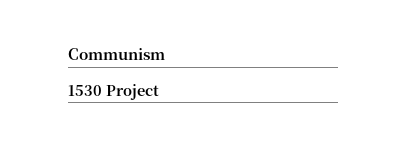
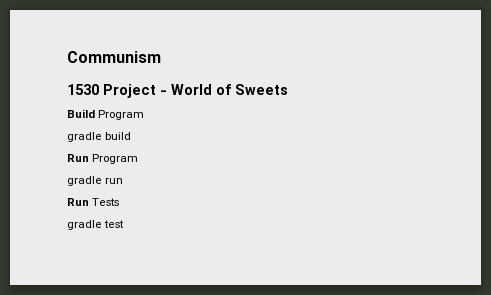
- 1530 Project
+ 1530 Project - World of Sweets
+ Build Program
+ gradle build
+ Run Program
+ gradle run
+ Run Tests
+ gradle test

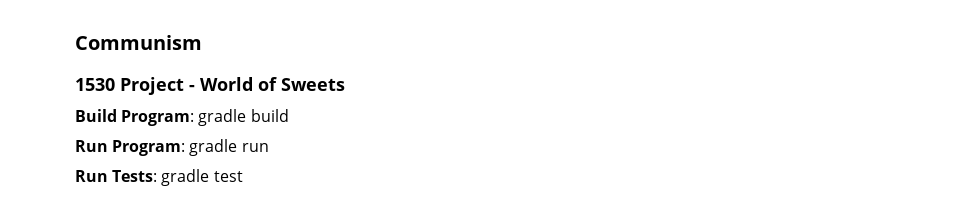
- Build Program
- gradle build
+ Build Program: gradle build
- Run Program
- gradle run
+ Run Program: gradle run
- Run Tests
- gradle test
+ Run Tests: gradle test

